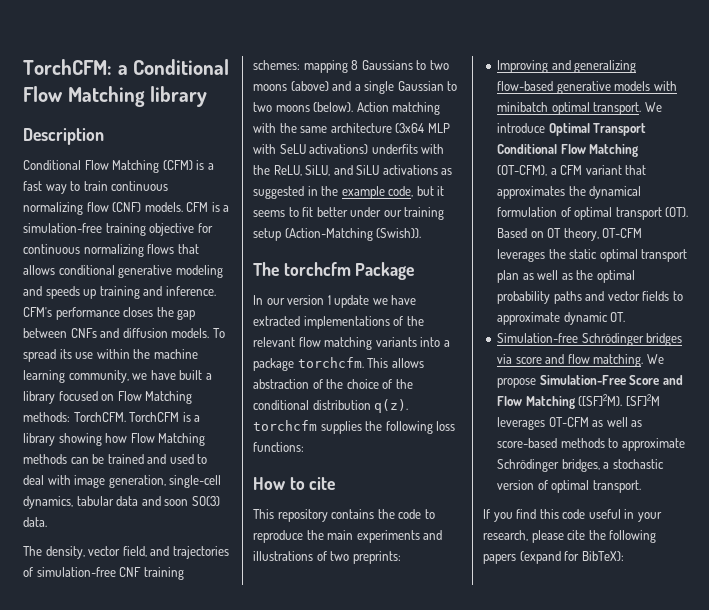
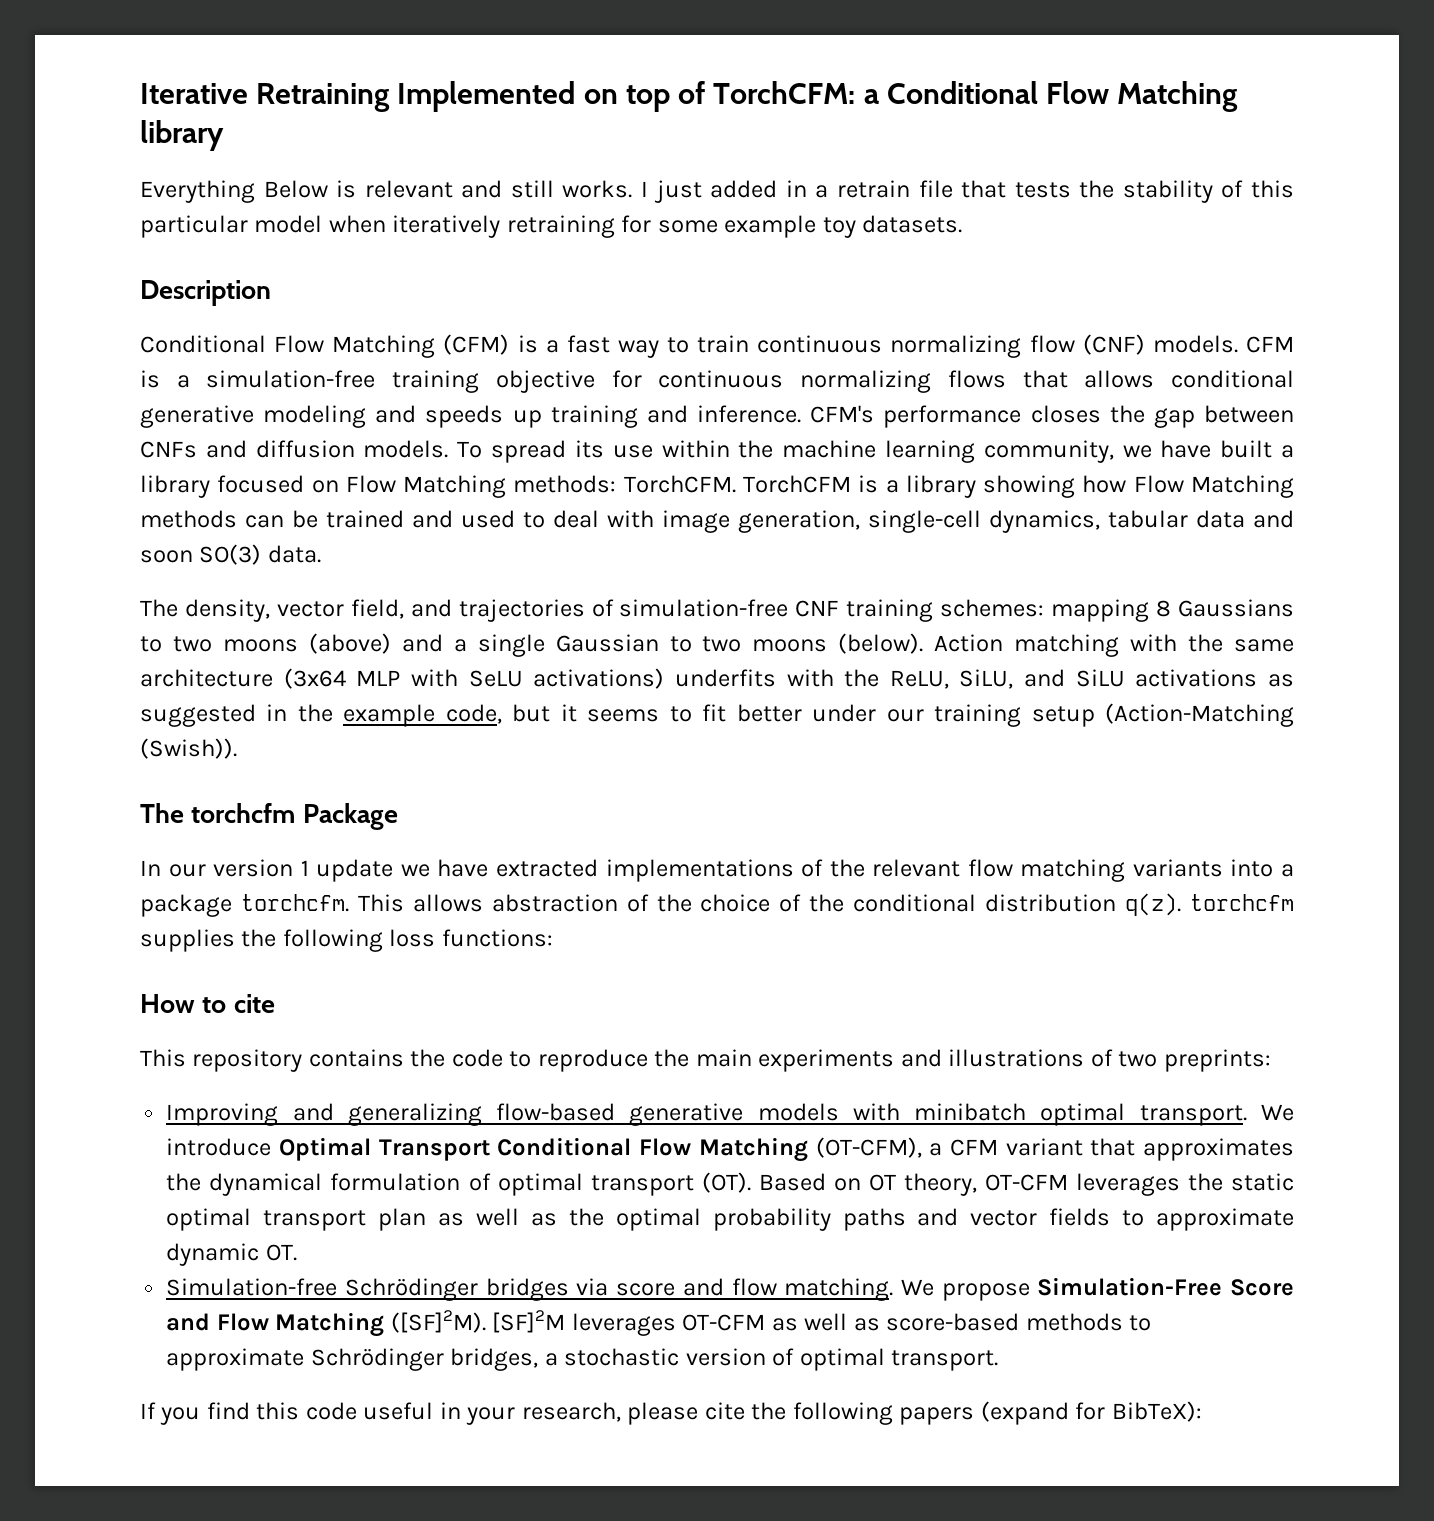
- TorchCFM: a Conditional Flow Matching library
+ Iterative Retraining Implemented on top of TorchCFM: a Conditional Flow Matching library
+ Everything Below is relevant and still works. I just added in a retrain file that tests the stability of this particular model when iteratively retraining for some example toy datasets.

